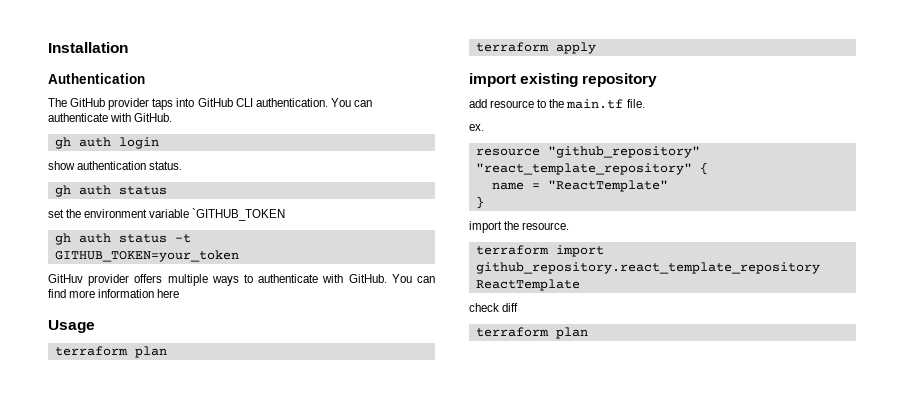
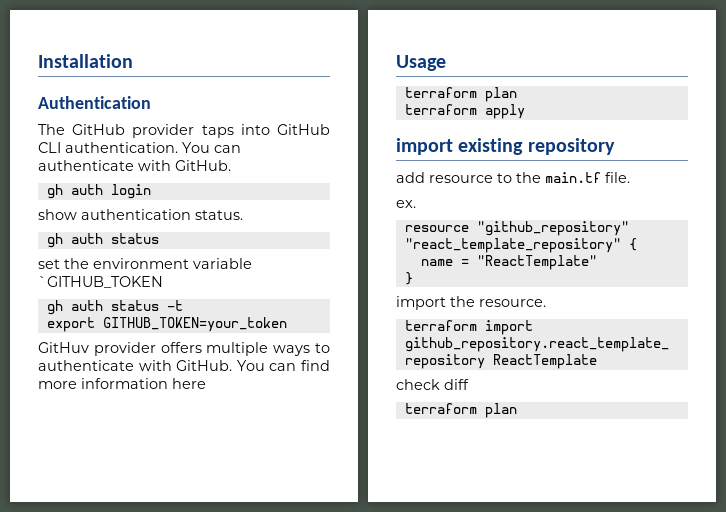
- GITHUB_TOKEN=your_token
+ export GITHUB_TOKEN=your_token

